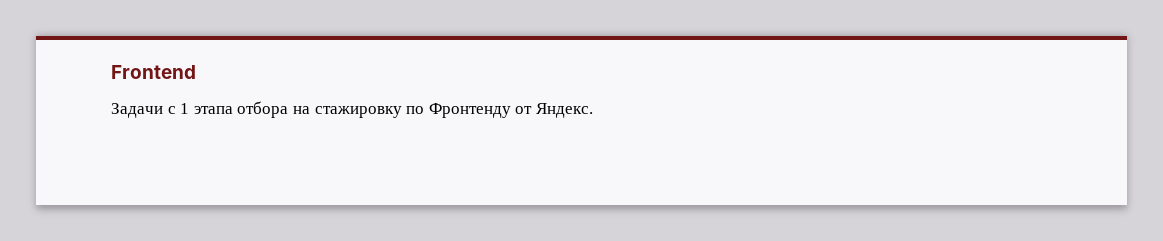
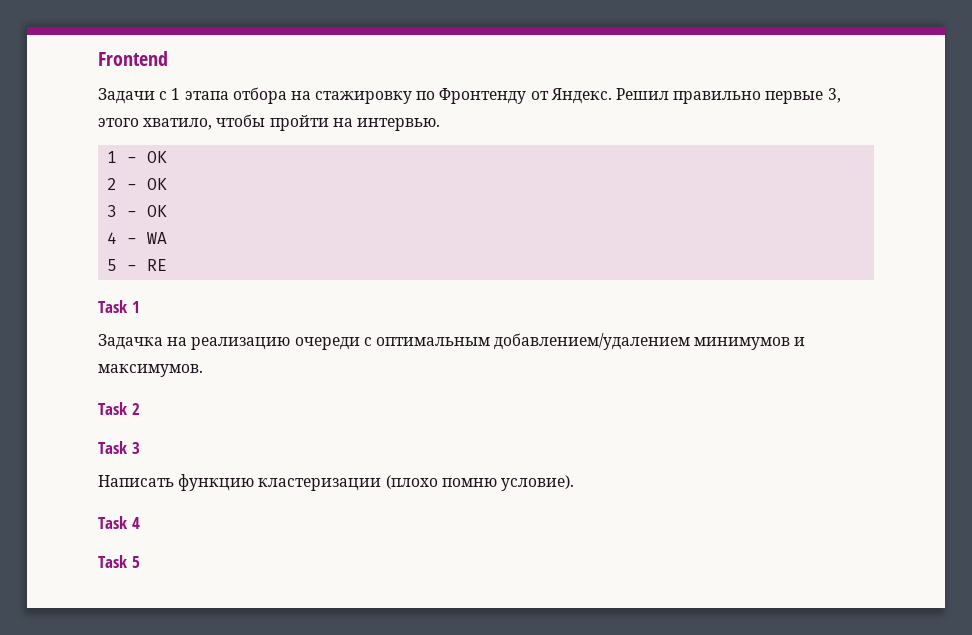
+ Решил правильно первые 3, этого хватило, чтобы пройти на интервью.
+ 1 - OK
+ 2 - OK
+ 3 - OK
+ 4 - WA
+ 5 - RE
+ Task 1
+ Задачка на реализацию очереди с оптимальным добавлением/удалением минимумов и максимумов.
+ Task 2
+ Task 3
+ Написать функцию кластеризации (плохо помню условие).
+ Task 4
+ Task 5

